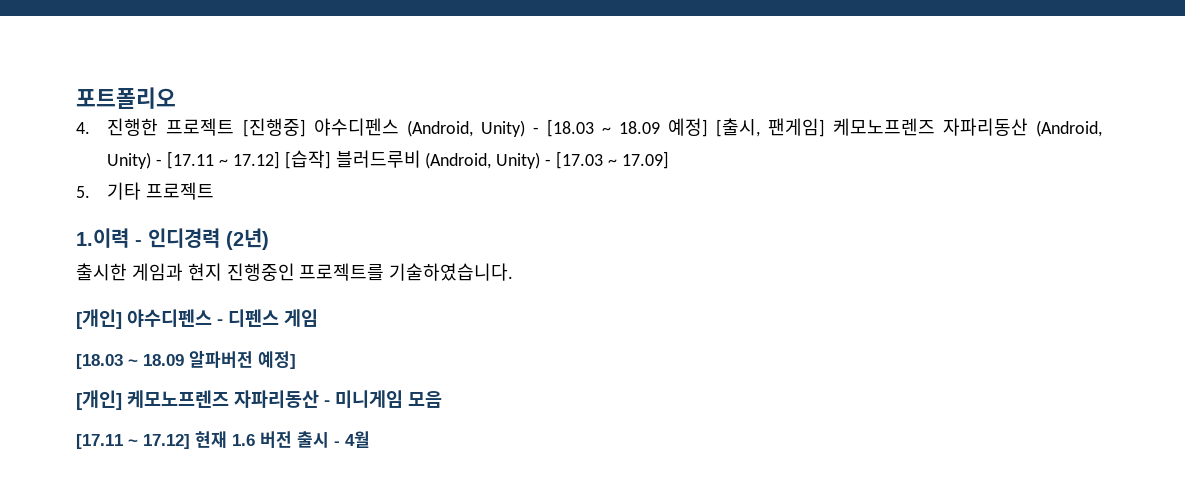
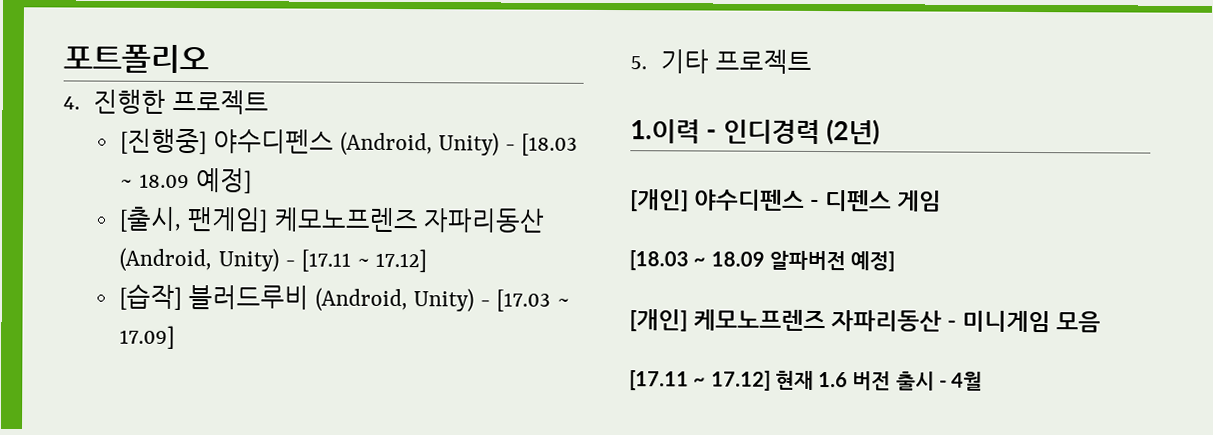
- 4. 진행한 프로젝트 [진행중] 야수디펜스 (Android, Unity) - [18.03 ~ 18.09 예정] [출시, 팬게임] 케모노프렌즈 자파리동산 (Android, Unity) - [17.11 ~ 17.12] [습작] 블러드루비 (Android, Unity) - [17.03 ~ 17.09]
+ 4. 진행한 프로젝트
+ [진행중] 야수디펜스 (Android, Unity) - [18.03 ~ 18.09 예정]
+ [출시, 팬게임] 케모노프렌즈 자파리동산 (Android, Unity) - [17.11 ~ 17.12]
+ [습작] 블러드루비 (Android, Unity) - [17.03 ~ 17.09]
- 출시한 게임과 현지 진행중인 프로젝트를 기술하였습니다.

